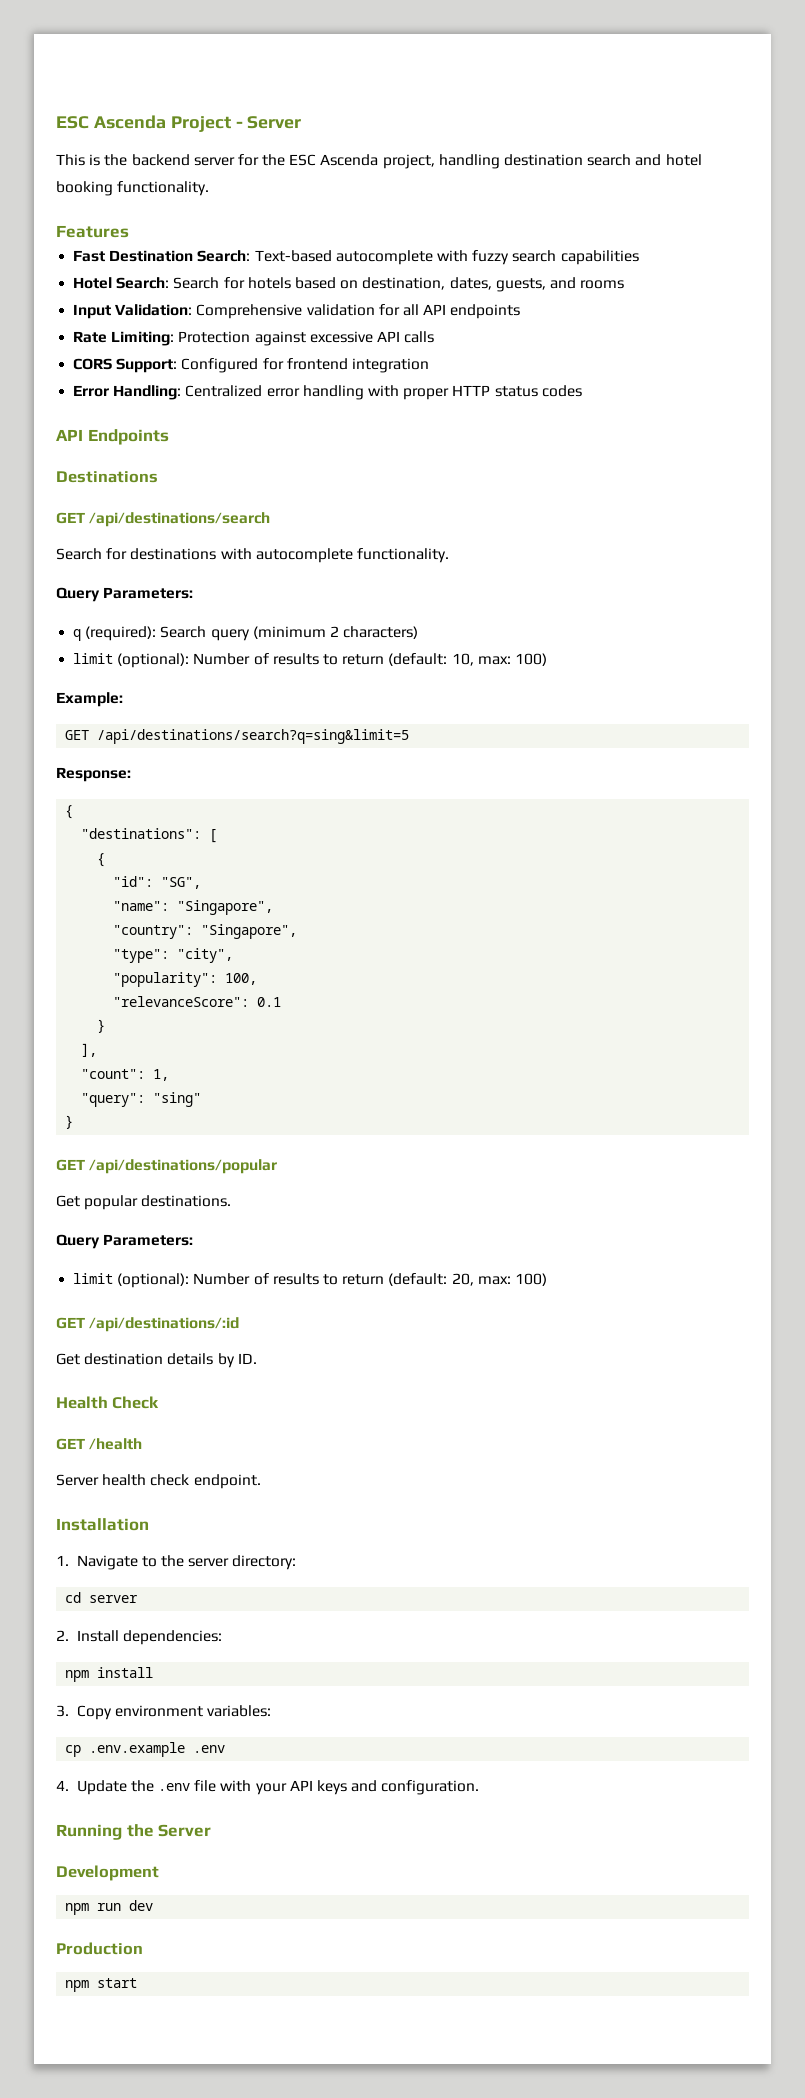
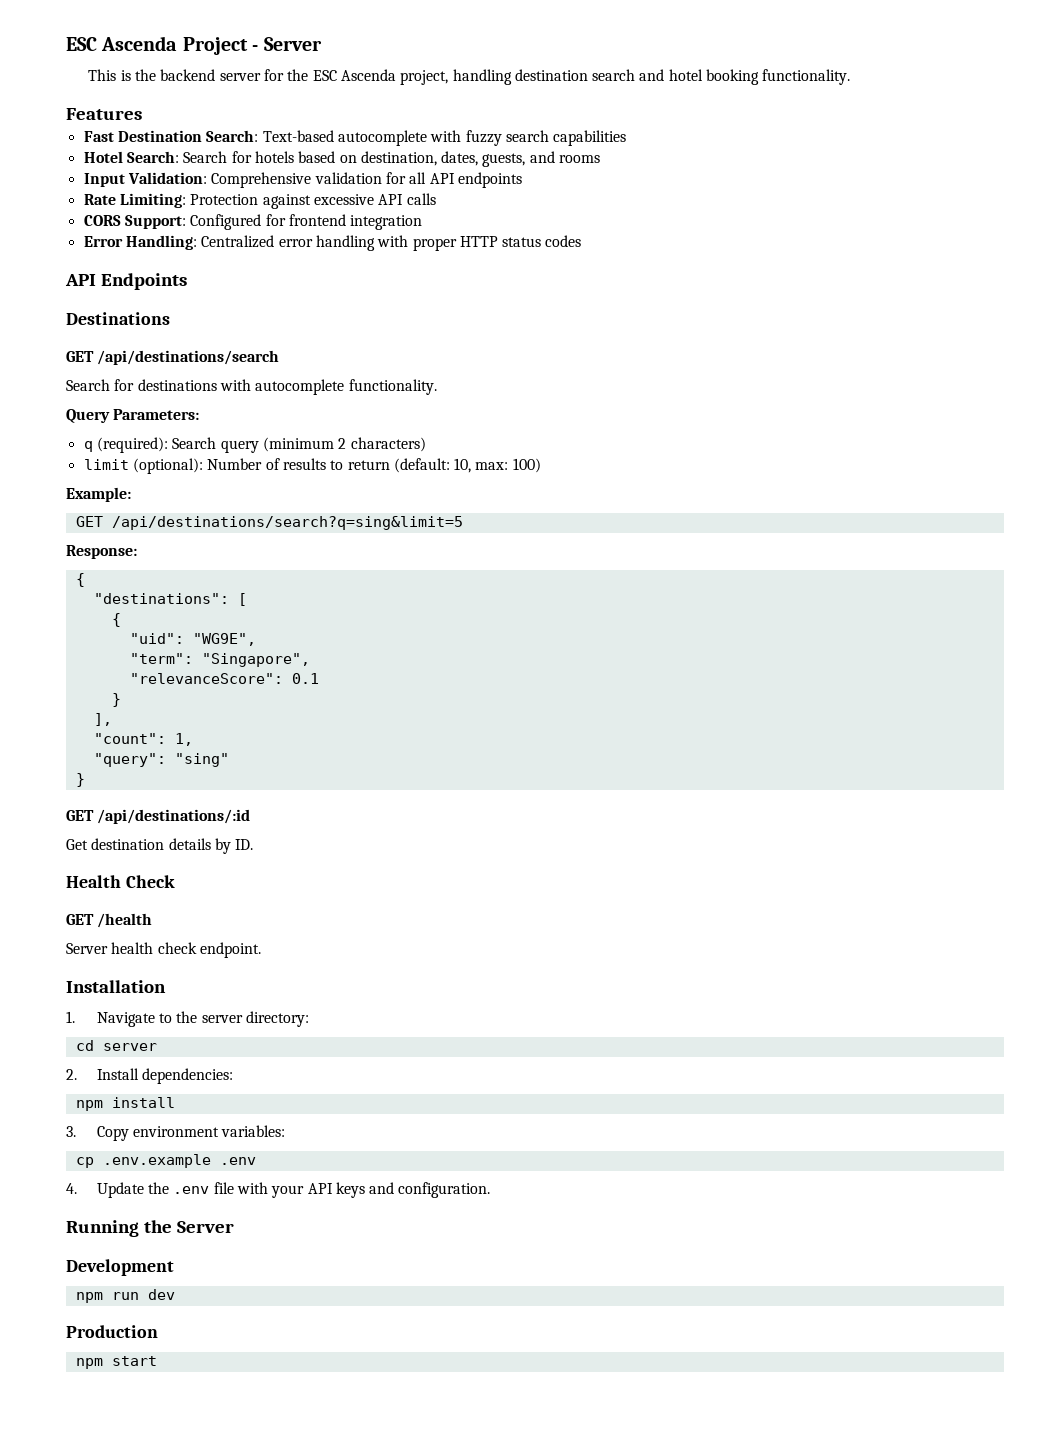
- "id": "SG",
- "name": "Singapore",
- "country": "Singapore",
- "type": "city",
- "popularity": 100,
+ "uid": "WG9E",
+ "term": "Singapore",
- GET /api/destinations/popular
- Get popular destinations.
- Query Parameters:
- limit (optional): Number of results to return (default: 20, max: 100)

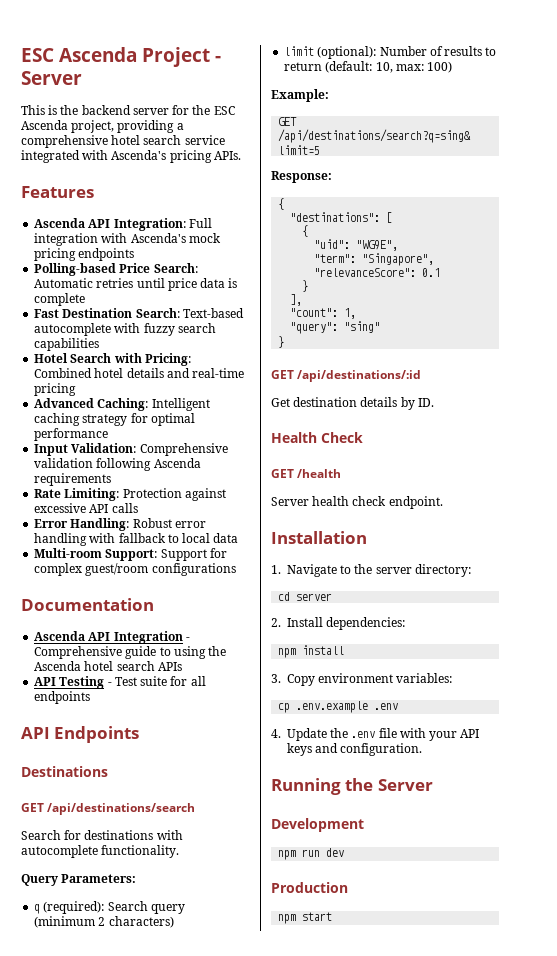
- This is the backend server for the ESC Ascenda project, handling destination search and hotel booking functionality.
+ This is the backend server for the ESC Ascenda project, providing a comprehensive hotel search service integrated with Ascenda's pricing APIs.
  Features
+ Ascenda API Integration: Full integration with Ascenda's mock pricing endpoints
+ Polling-based Price Search: Automatic retries until price data is complete
- Hotel Search: Search for hotels based on destination, dates, guests, and rooms
+ Hotel Search with Pricing: Combined hotel details and real-time pricing
+ Advanced Caching: Intelligent caching strategy for optimal performance
- Input Validation: Comprehensive validation for all API endpoints
+ Input Validation: Comprehensive validation following Ascenda requirements
- CORS Support: Configured for frontend integration
- Error Handling: Centralized error handling with proper HTTP status codes
+ Error Handling: Robust error handling with fallback to local data
+ Multi-room Support: Support for complex guest/room configurations
+ Documentation
+ Ascenda API Integration - Comprehensive guide to using the Ascenda hotel search APIs
+ API Testing - Test suite for all endpoints

